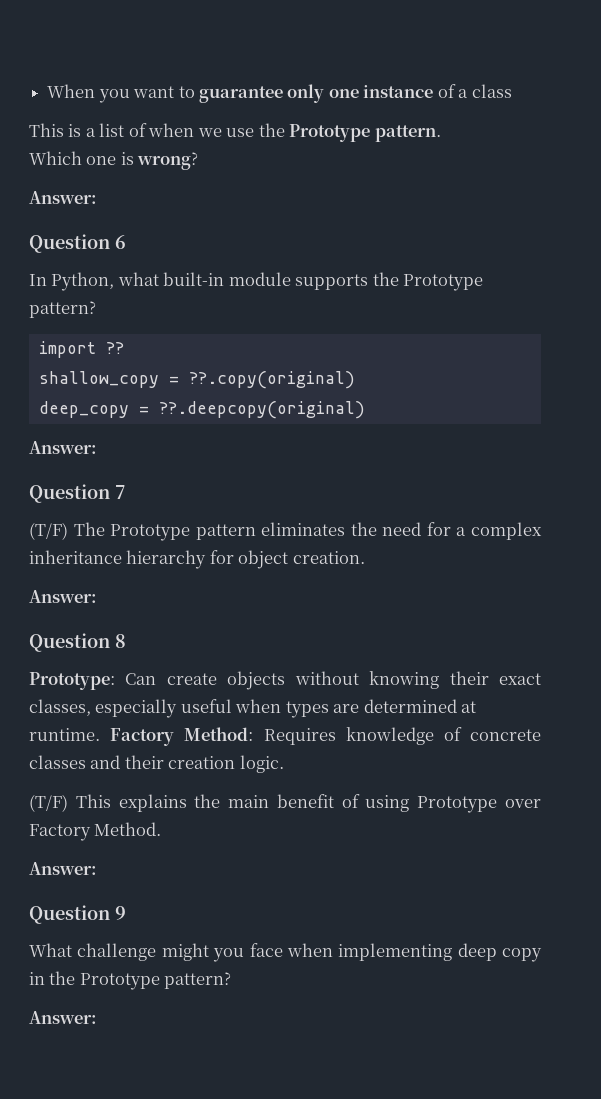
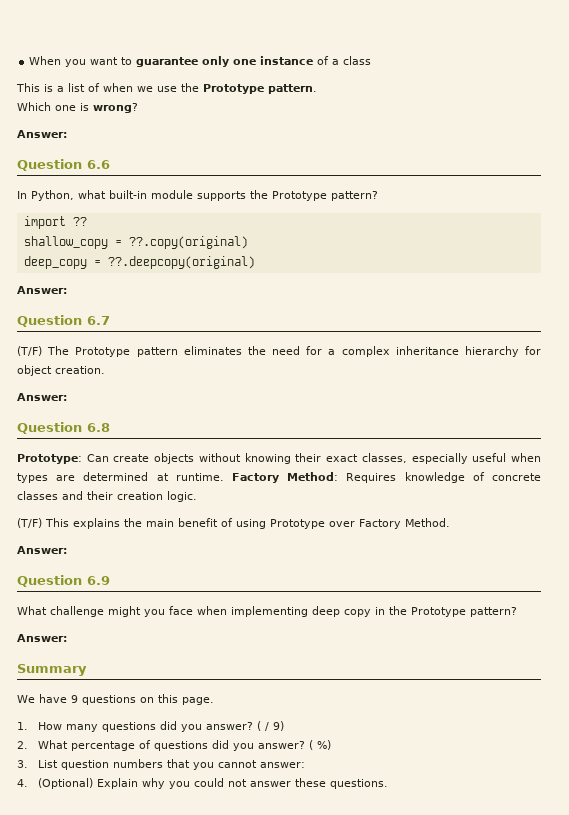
- Question 6
+ Question 6.6
- Question 7
+ Question 6.7
- Question 8
+ Question 6.8
- Question 9
+ Question 6.9
+ Summary
+ We have 9 questions on this page.
+ 1. How many questions did you answer? ( / 9)
+ 2. What percentage of questions did you answer? ( %)
+ 3. List question numbers that you cannot answer:
+ 4. (Optional) Explain why you could not answer these questions.

